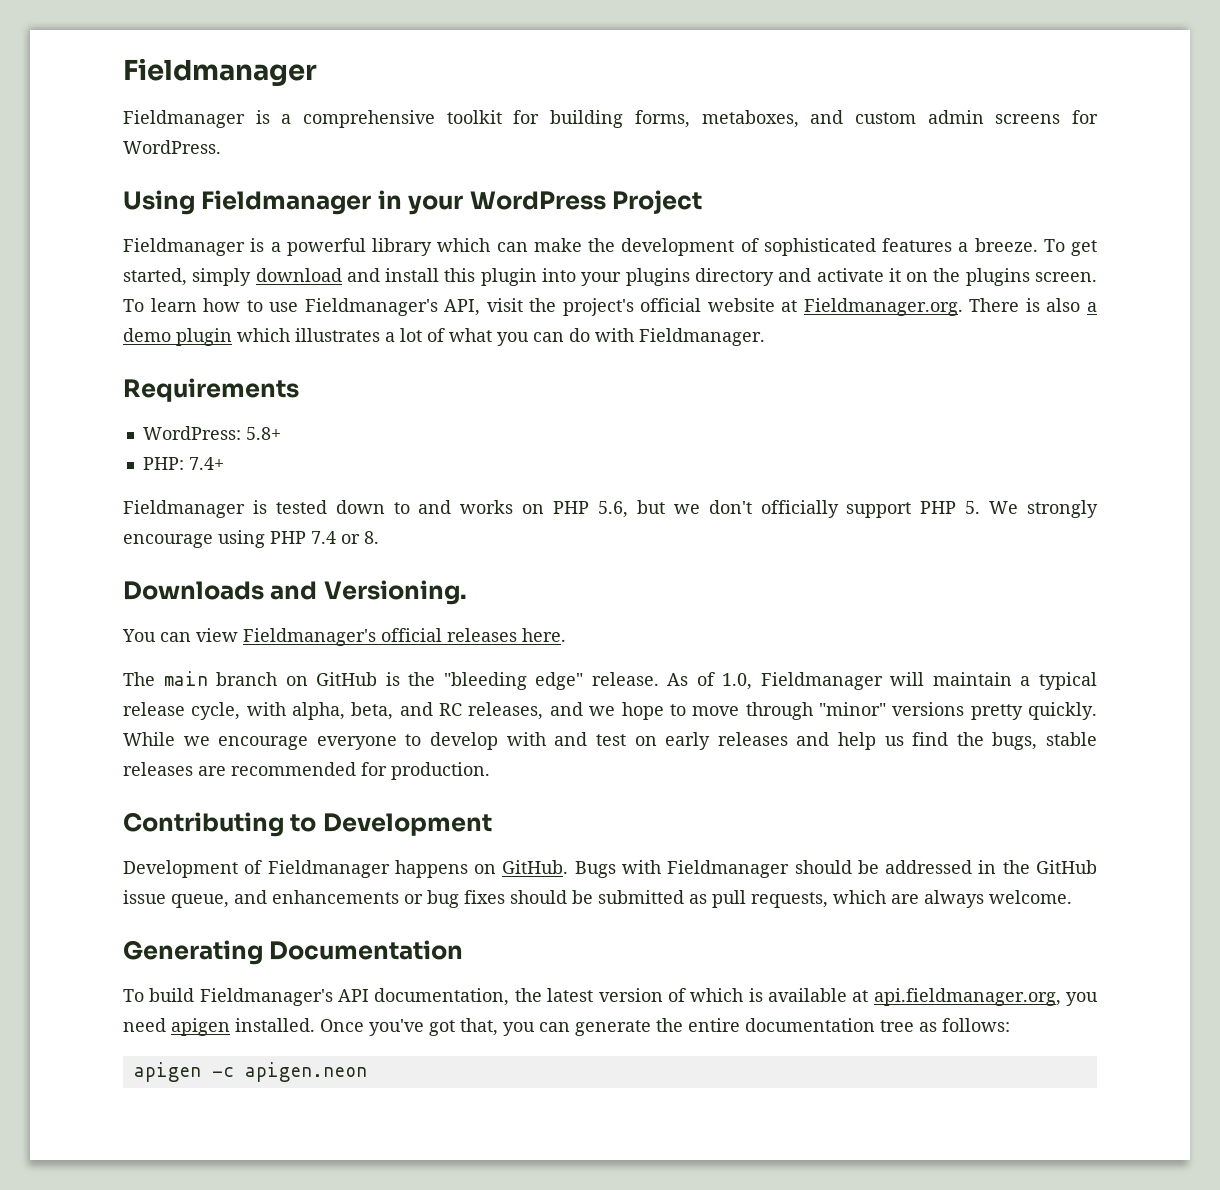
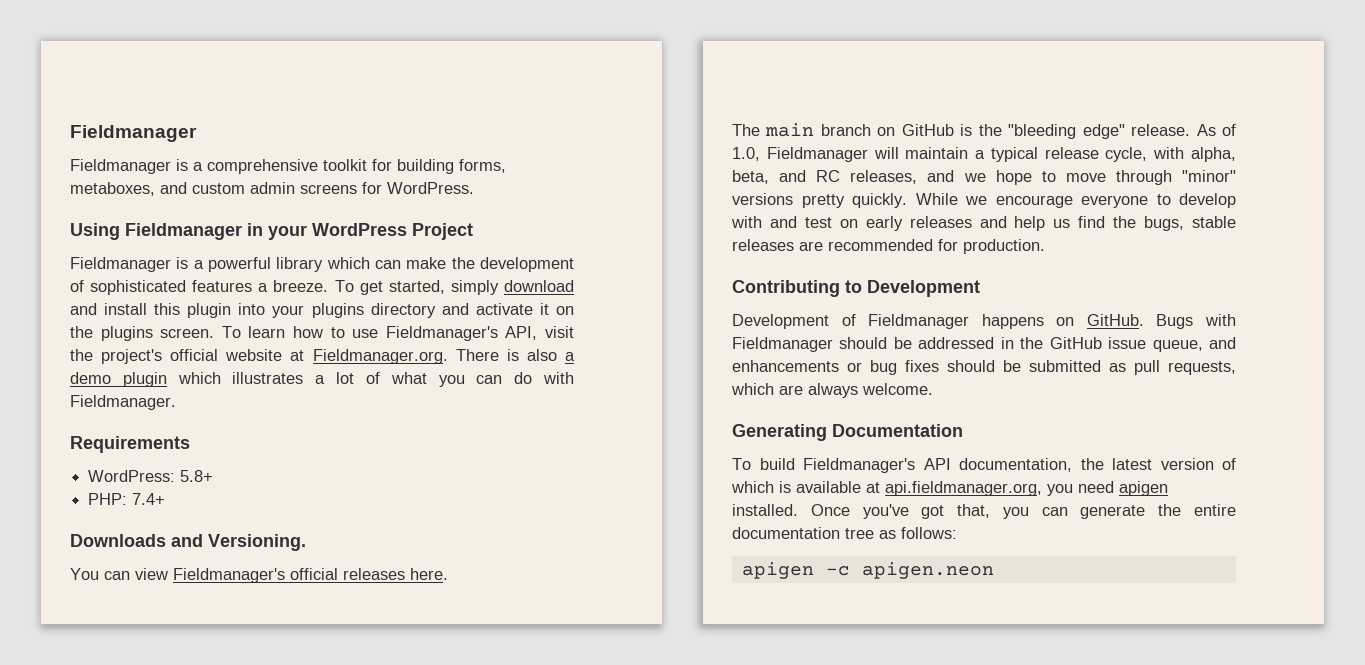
- Fieldmanager is tested down to and works on PHP 5.6, but we don't officially support PHP 5. We strongly encourage using PHP 7.4 or 8.

